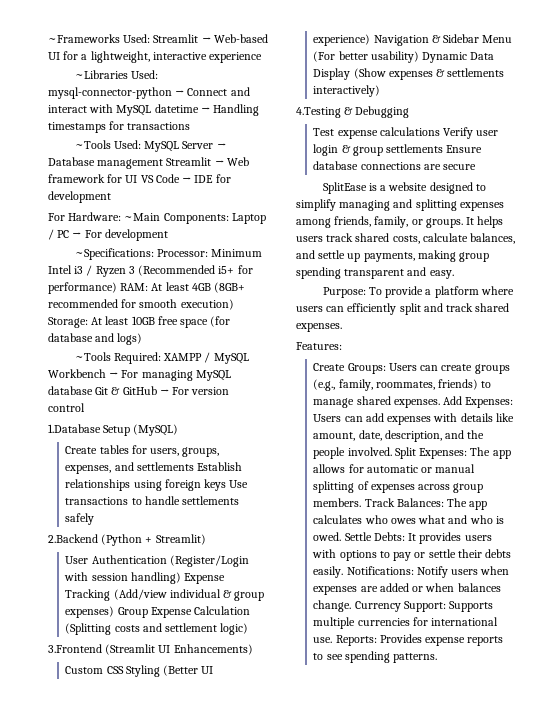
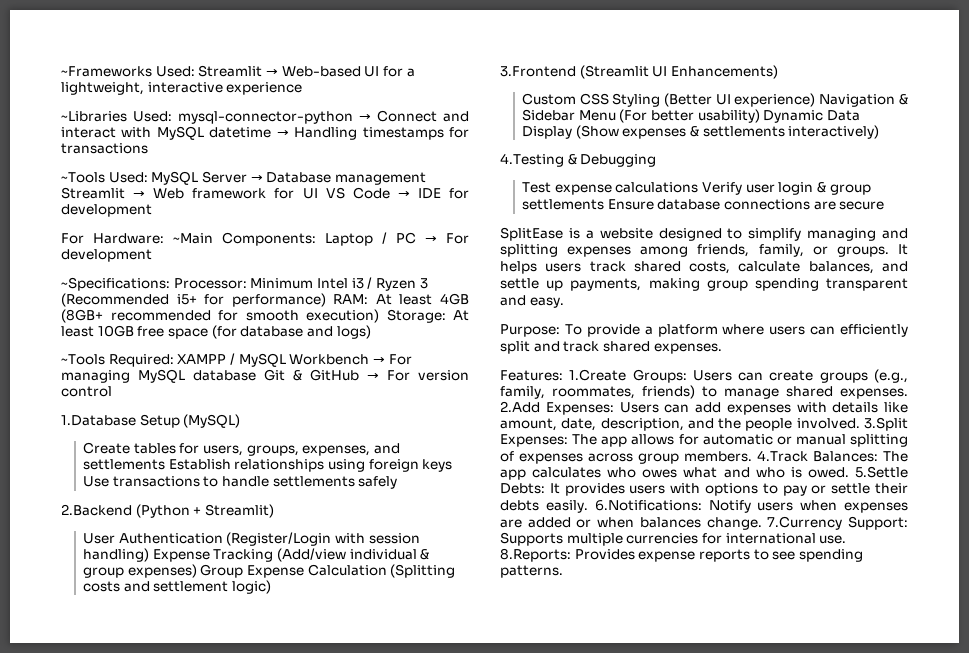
- Features:
- Create Groups: Users can create groups (e.g., family, roommates, friends) to manage shared expenses.
+ Features: 1.Create Groups: Users can create groups (e.g., family, roommates, friends) to manage shared expenses.
- Add Expenses: Users can add expenses with details like amount, date, description, and the people involved.
+ 2.Add Expenses: Users can add expenses with details like amount, date, description, and the people involved.
- Split Expenses: The app allows for automatic or manual splitting of expenses across group members.
+ 3.Split Expenses: The app allows for automatic or manual splitting of expenses across group members.
- Track Balances: The app calculates who owes what and who is owed.
+ 4.Track Balances: The app calculates who owes what and who is owed.
- Settle Debts: It provides users with options to pay or settle their debts easily.
+ 5.Settle Debts: It provides users with options to pay or settle their debts easily.
- Notifications: Notify users when expenses are added or when balances change.
+ 6.Notifications: Notify users when expenses are added or when balances change.
- Currency Support: Supports multiple currencies for international use.
+ 7.Currency Support: Supports multiple currencies for international use.
- Reports: Provides expense reports to see spending patterns.
+ 8.Reports: Provides expense reports to see spending patterns.

